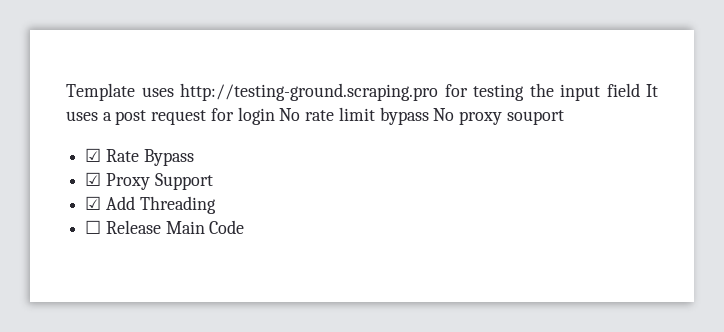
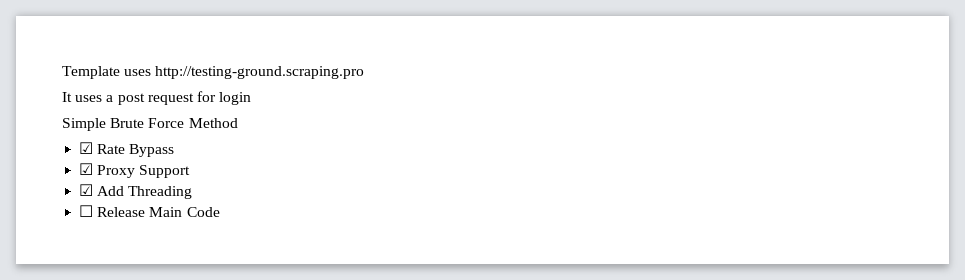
- Template uses http://testing-ground.scraping.pro for testing the input field It uses a post request for login No rate limit bypass No proxy souport
+ Template uses http://testing-ground.scraping.pro
+ It uses a post request for login
+ Simple Brute Force Method

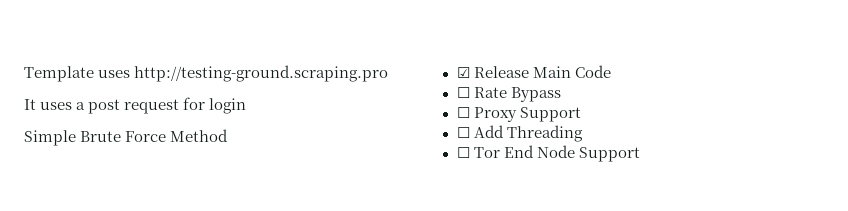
- ☑ Rate Bypass
+ ☑ Release Main Code
+ ☐ Rate Bypass
- ☑ Proxy Support
+ ☐ Proxy Support
- ☑ Add Threading
+ ☐ Add Threading
- ☐ Release Main Code
+ ☐ Tor End Node Support

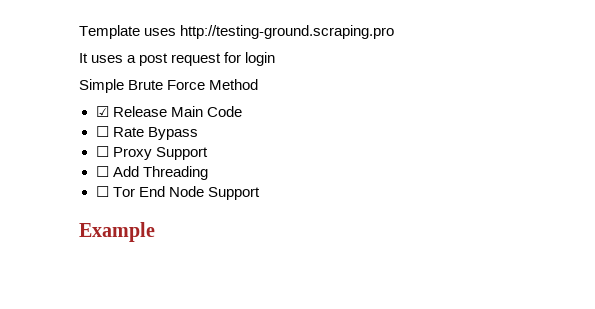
+ Example

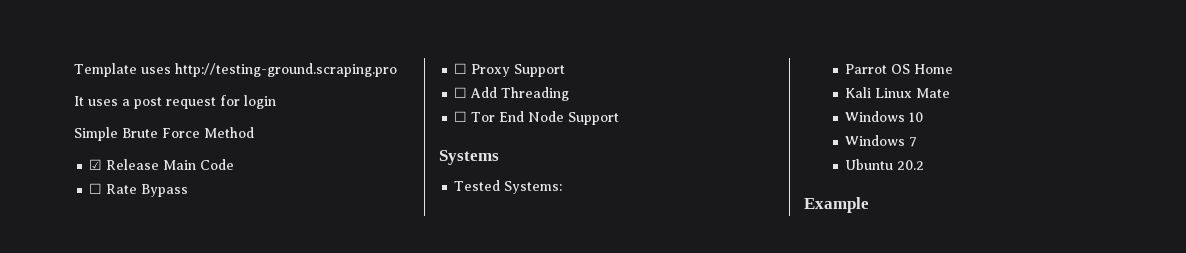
+ Systems
+ Tested Systems:
+ Parrot OS Home
+ Kali Linux Mate
+ Windows 10
+ Windows 7
+ Ubuntu 20.2

